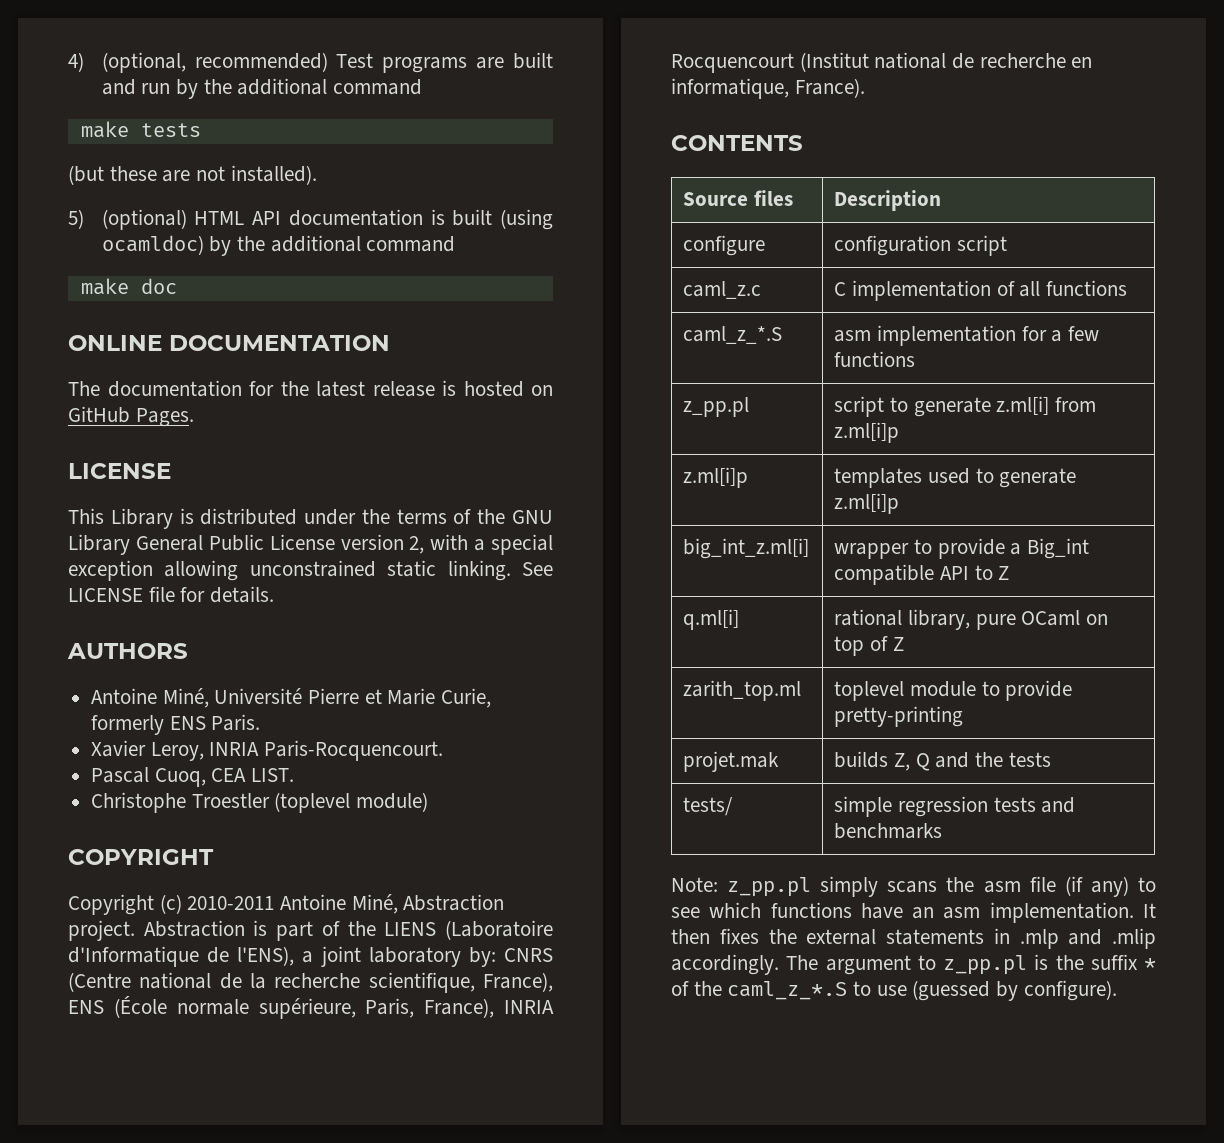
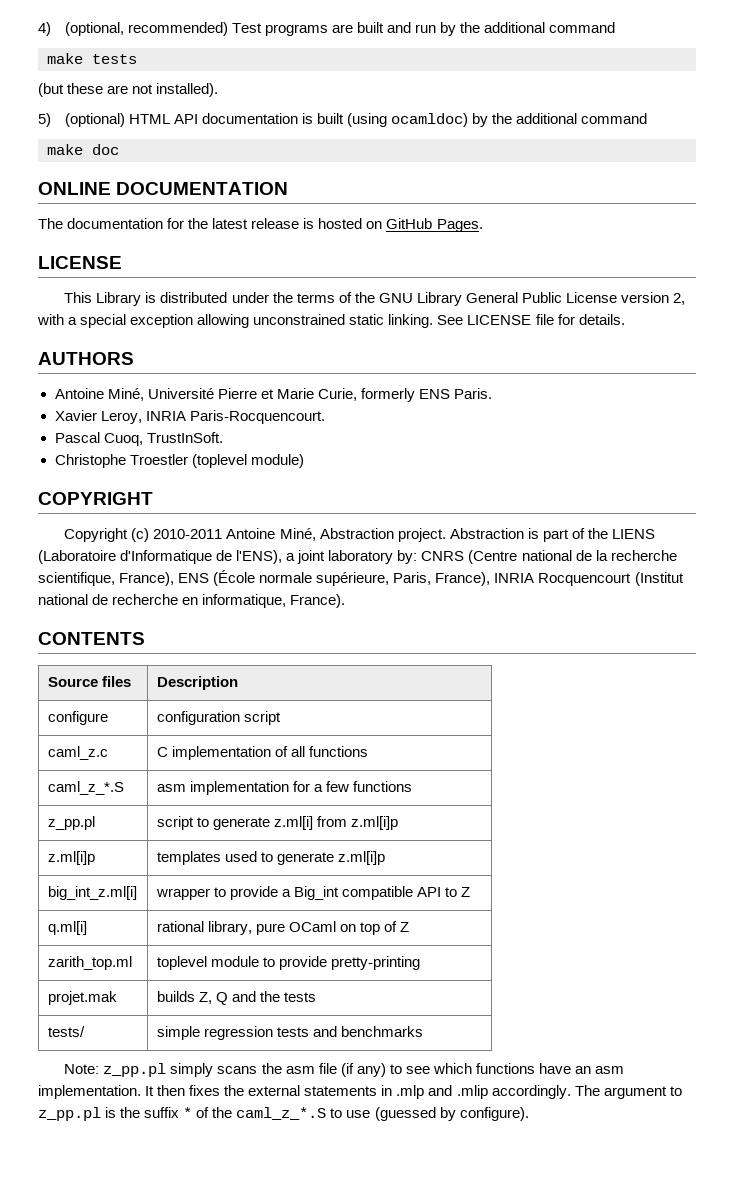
- Pascal Cuoq, CEA LIST.
+ Pascal Cuoq, TrustInSoft.

